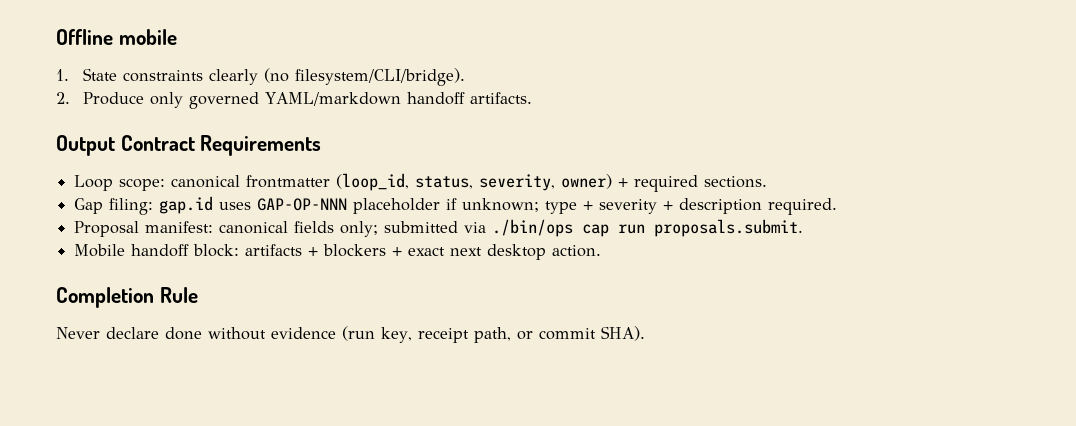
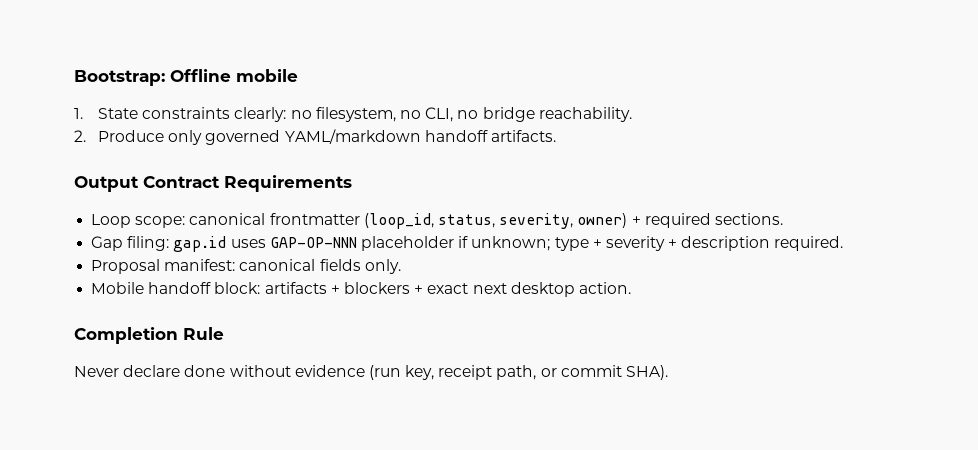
- Offline mobile
+ Bootstrap: Offline mobile
- 1. State constraints clearly (no filesystem/CLI/bridge).
+ 1. State constraints clearly: no filesystem, no CLI, no bridge reachability.
- Proposal manifest: canonical fields only; submitted via ./bin/ops cap run proposals.submit.
+ Proposal manifest: canonical fields only.

